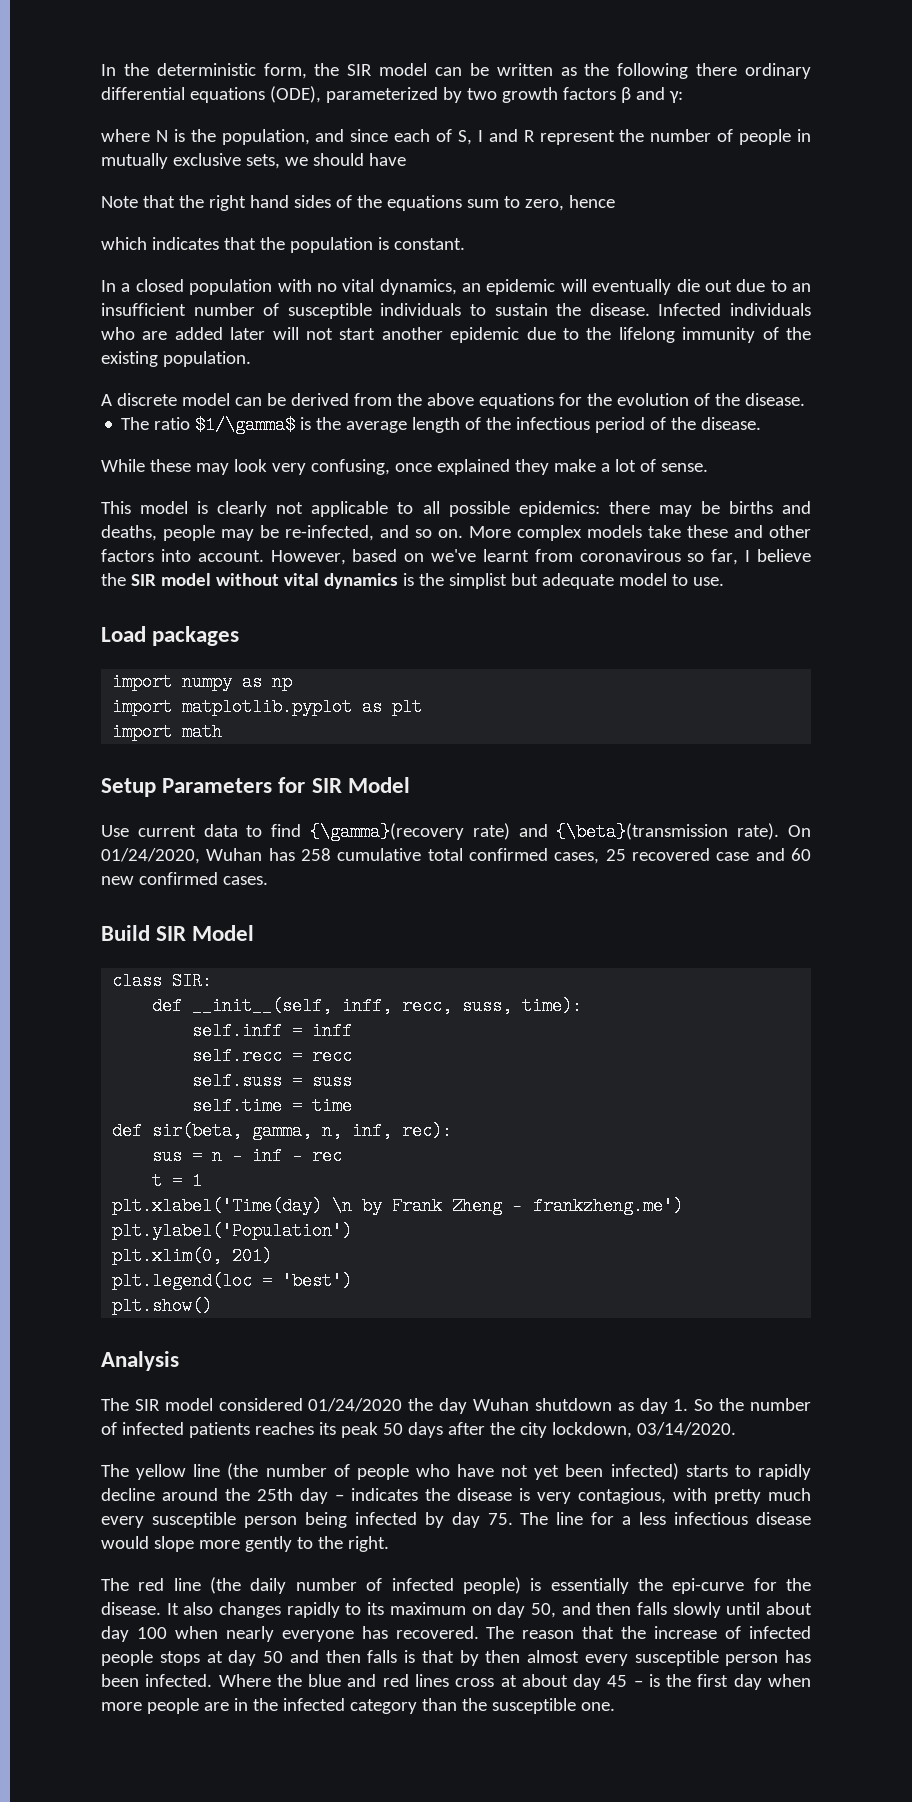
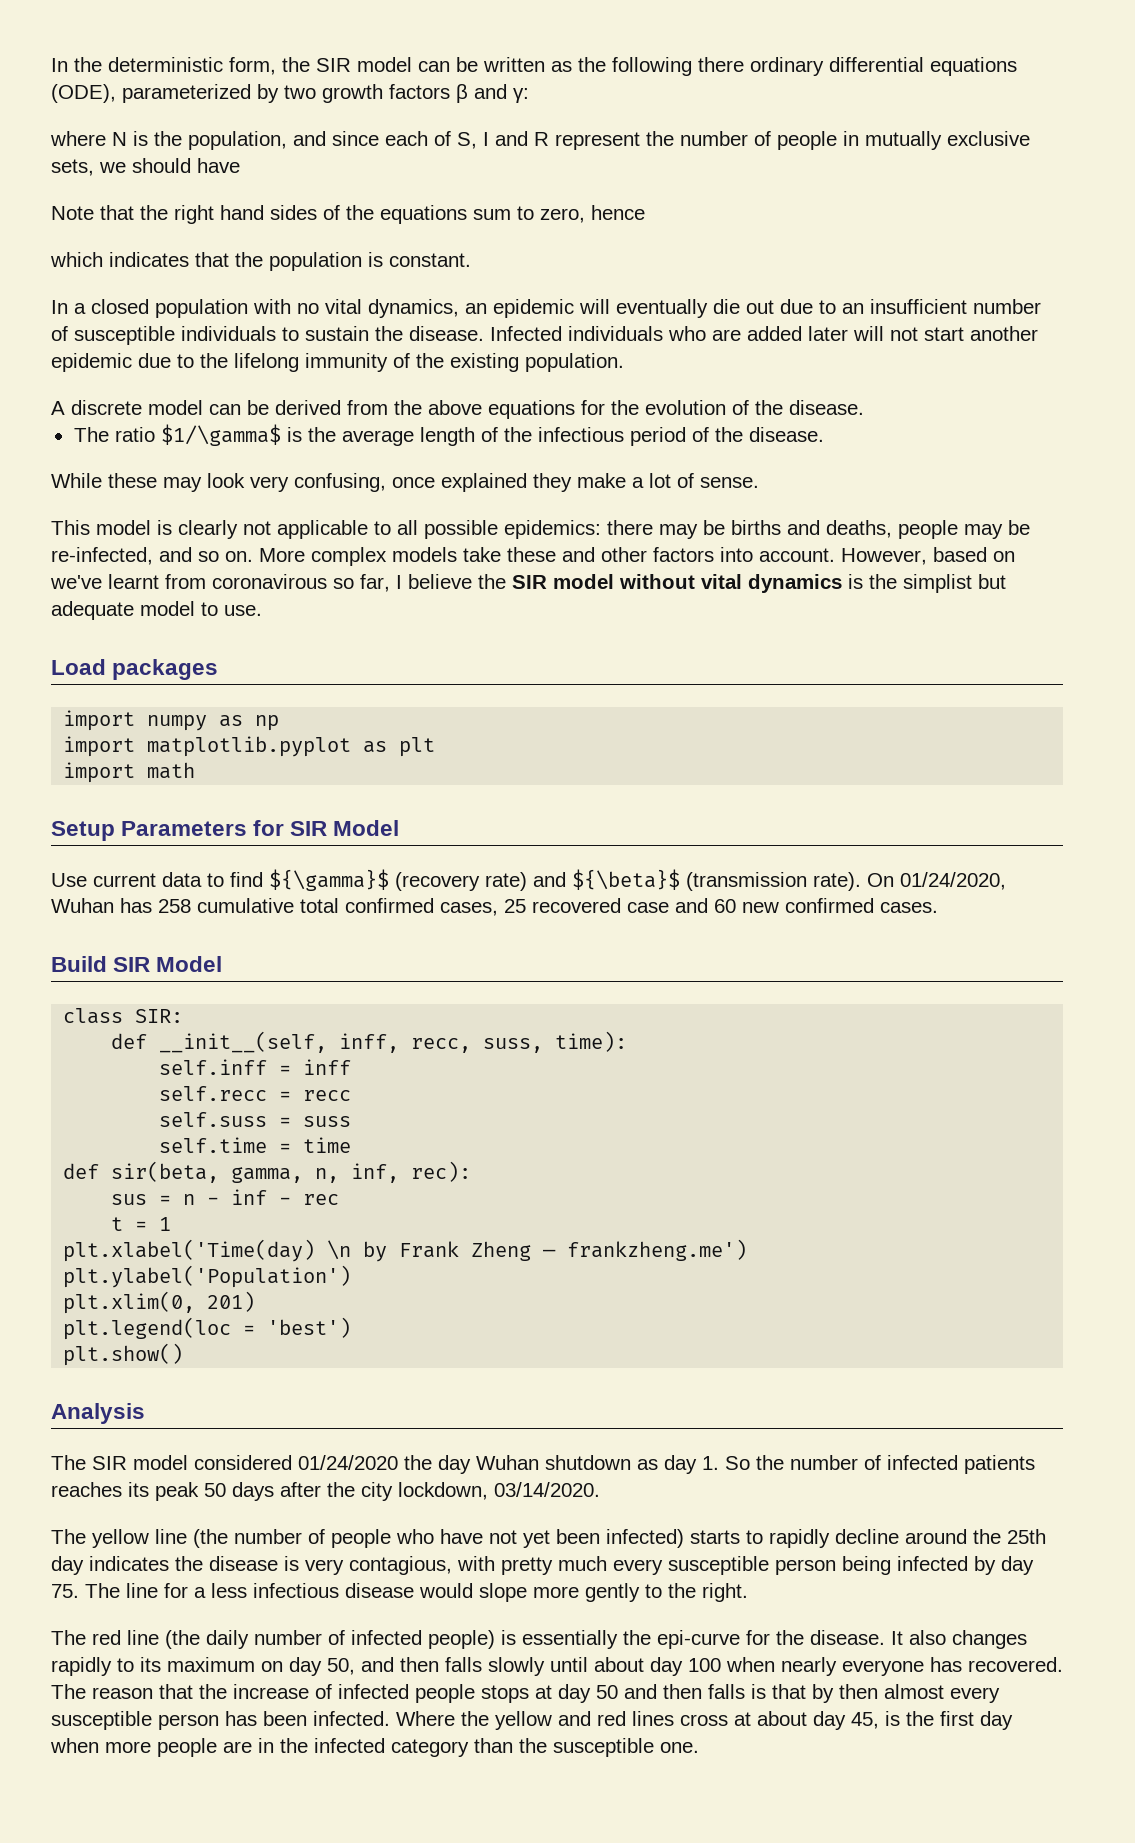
- Use current data to find {\gamma}(recovery rate) and {\beta}(transmission rate).
+ Use current data to find ${\gamma}$ (recovery rate) and ${\beta}$ (transmission rate).
- The yellow line (the number of people who have not yet been infected) starts to rapidly decline around the 25th day – indicates the disease is very contagious, with pretty much every susceptible person being infected by day 75. The line for a less infectious disease would slope more gently to the right.
+ The yellow line (the number of people who have not yet been infected) starts to rapidly decline around the 25th day indicates the disease is very contagious, with pretty much every susceptible person being infected by day 75. The line for a less infectious disease would slope more gently to the right.
- Where the blue and red lines cross at about day 45 – is the first day when more people are in the infected category than the susceptible one.
+ Where the yellow and red lines cross at about day 45, is the first day when more people are in the infected category than the susceptible one.

